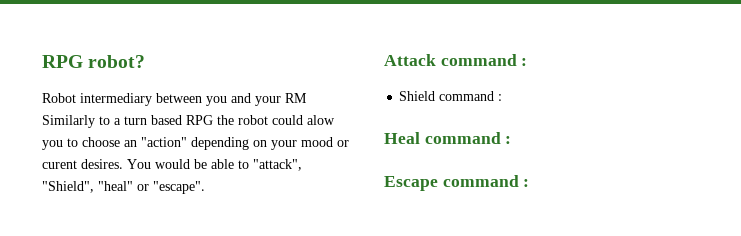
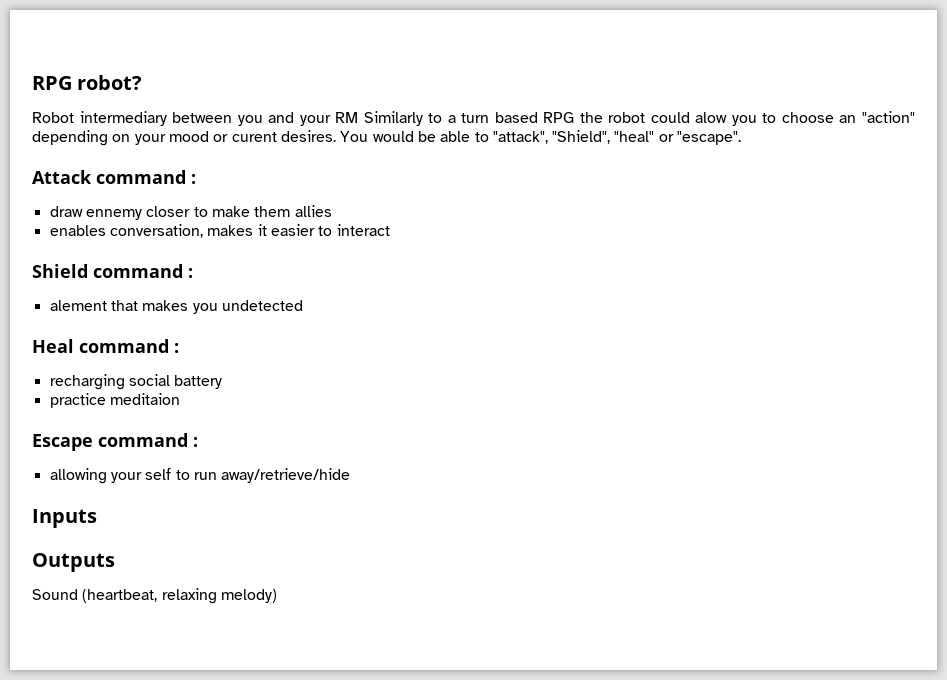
+ draw ennemy closer to make them allies
+ enables conversation, makes it easier to interact
  Shield command :
+ alement that makes you undetected
  Heal command :
+ recharging social battery
+ practice meditaion
  Escape command :
+ allowing your self to run away/retrieve/hide
+ Inputs
+ Outputs
+ Sound (heartbeat, relaxing melody)

